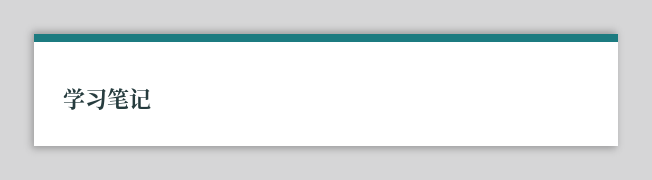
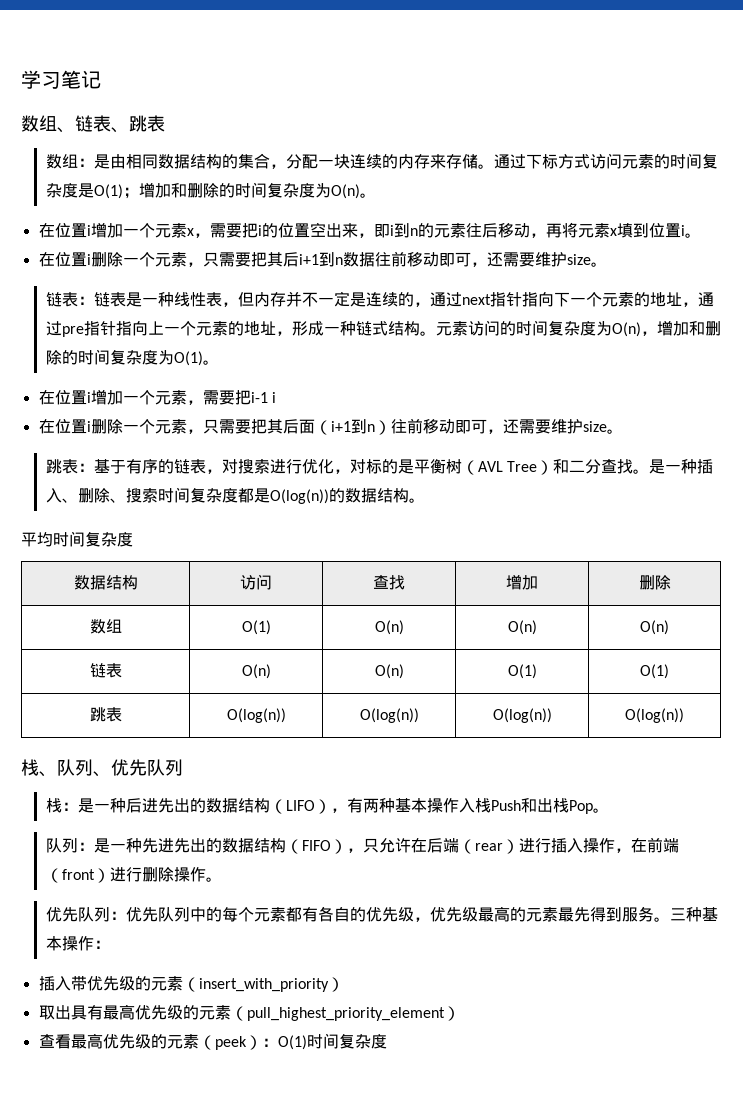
+ 数组、链表、跳表
+ 数组：是由相同数据结构的集合，分配一块连续的内存来存储。通过下标方式访问元素的时间复杂度是O(1)；增加和删除的时间复杂度为O(n)。
+ 在位置i增加一个元素x，需要把i的位置空出来，即i到n的元素往后移动，再将元素x填到位置i。
+ 在位置i删除一个元素，只需要把其后i+1到n数据往前移动即可，还需要维护size。
+ 链表：链表是一种线性表，但内存并不一定是连续的，通过next指针指向下一个元素的地址，通过pre指针指向上一个元素的地址，形成一种链式结构。元素访问的时间复杂度为O(n)，增加和删除的时间复杂度为O(1)。
+ 在位置i增加一个元素，需要把i-1 i
+ 在位置i删除一个元素，只需要把其后面（i+1到n）往前移动即可，还需要维护size。
+ 跳表：基于有序的链表，对搜索进行优化，对标的是平衡树（AVL Tree）和二分查找。是一种插入、删除、搜索时间复杂度都是O(log(n))的数据结构。
+ 平均时间复杂度
+ 数据结构 | 访问 | 查找 | 增加 | 删除
+ 数组 | O(1) | O(n) | O(n) | O(n)
+ 链表 | O(n) | O(n) | O(1) | O(1)
+ 跳表 | O(log(n)) | O(log(n)) | O(log(n)) | O(log(n))
+ 栈、队列、优先队列
+ 栈：是一种后进先出的数据结构（LIFO），有两种基本操作入栈Push和出栈Pop。
+ 队列：是一种先进先出的数据结构（FIFO），只允许在后端（rear）进行插入操作，在前端（front）进行删除操作。
+ 优先队列：优先队列中的每个元素都有各自的优先级，优先级最高的元素最先得到服务。三种基本操作：
+ 插入带优先级的元素（insert_with_priority）
+ 取出具有最高优先级的元素（pull_highest_priority_element）
+ 查看最高优先级的元素（peek）：O(1)时间复杂度

